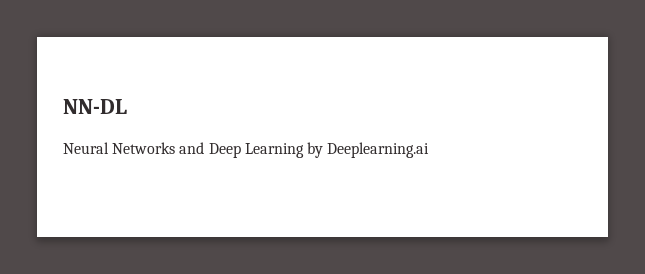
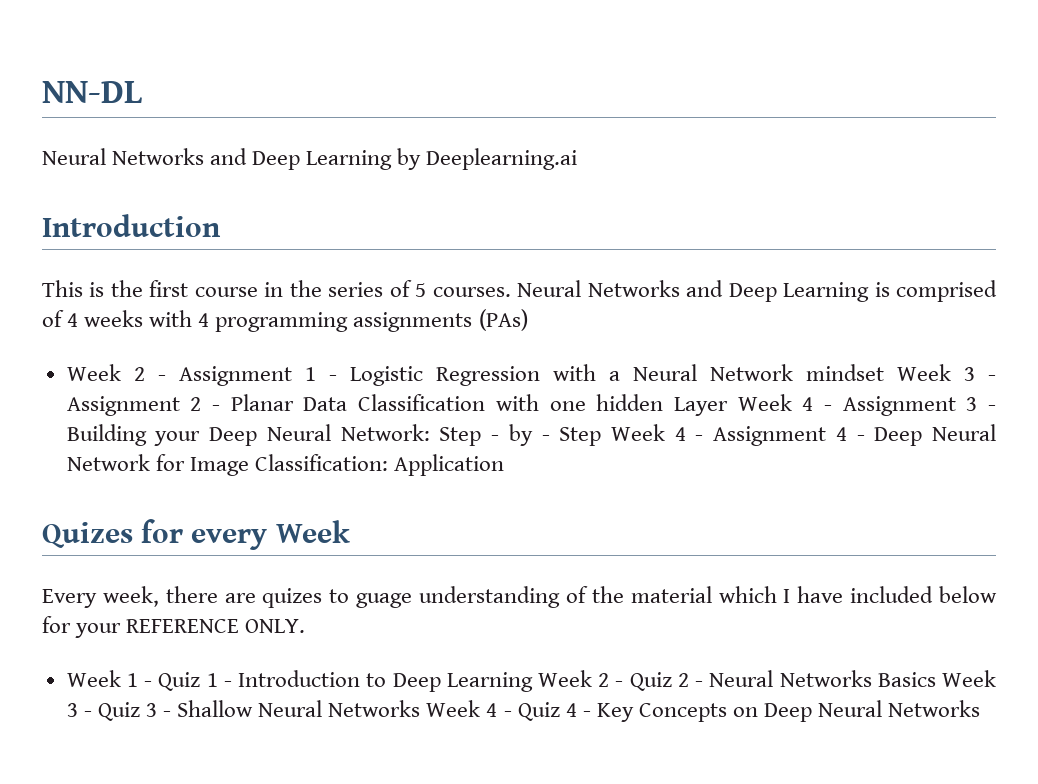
  Neural Networks and Deep Learning by Deeplearning.ai
+ Introduction
+ This is the first course in the series of 5 courses. Neural Networks and Deep Learning is comprised of 4 weeks with 4 programming assignments (PAs)
+ Week 2 - Assignment 1 - Logistic Regression with a Neural Network mindset Week 3 - Assignment 2 - Planar Data Classification with one hidden Layer Week 4 - Assignment 3 - Building your Deep Neural Network: Step - by - Step Week 4 - Assignment 4 - Deep Neural Network for Image Classification: Application
+ Quizes for every Week
+ Every week, there are quizes to guage understanding of the material which I have included below for your REFERENCE ONLY.
+ Week 1 - Quiz 1 - Introduction to Deep Learning Week 2 - Quiz 2 - Neural Networks Basics Week 3 - Quiz 3 - Shallow Neural Networks Week 4 - Quiz 4 - Key Concepts on Deep Neural Networks

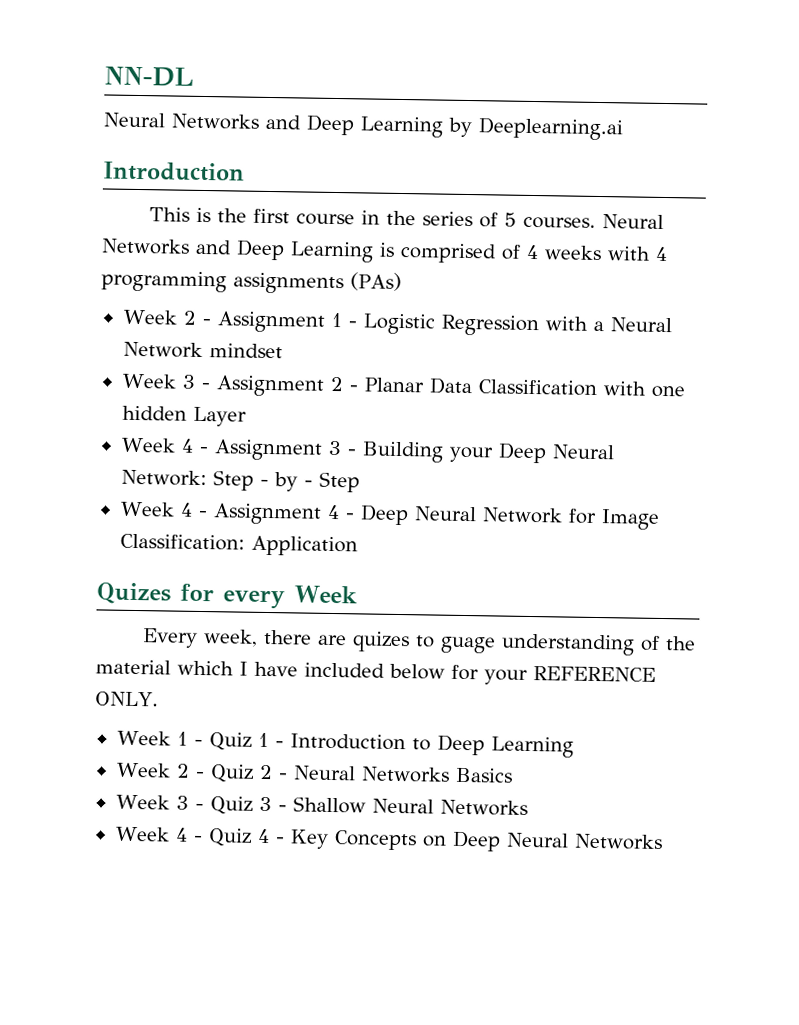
- Week 2 - Assignment 1 - Logistic Regression with a Neural Network mindset Week 3 - Assignment 2 - Planar Data Classification with one hidden Layer Week 4 - Assignment 3 - Building your Deep Neural Network: Step - by - Step Week 4 - Assignment 4 - Deep Neural Network for Image Classification: Application
+ Week 2 - Assignment 1 - Logistic Regression with a Neural Network mindset
+ Week 3 - Assignment 2 - Planar Data Classification with one hidden Layer
+ Week 4 - Assignment 3 - Building your Deep Neural Network: Step - by - Step
+ Week 4 - Assignment 4 - Deep Neural Network for Image Classification: Application
- Week 1 - Quiz 1 - Introduction to Deep Learning Week 2 - Quiz 2 - Neural Networks Basics Week 3 - Quiz 3 - Shallow Neural Networks Week 4 - Quiz 4 - Key Concepts on Deep Neural Networks
+ Week 1 - Quiz 1 - Introduction to Deep Learning
+ Week 2 - Quiz 2 - Neural Networks Basics
+ Week 3 - Quiz 3 - Shallow Neural Networks
+ Week 4 - Quiz 4 - Key Concepts on Deep Neural Networks

